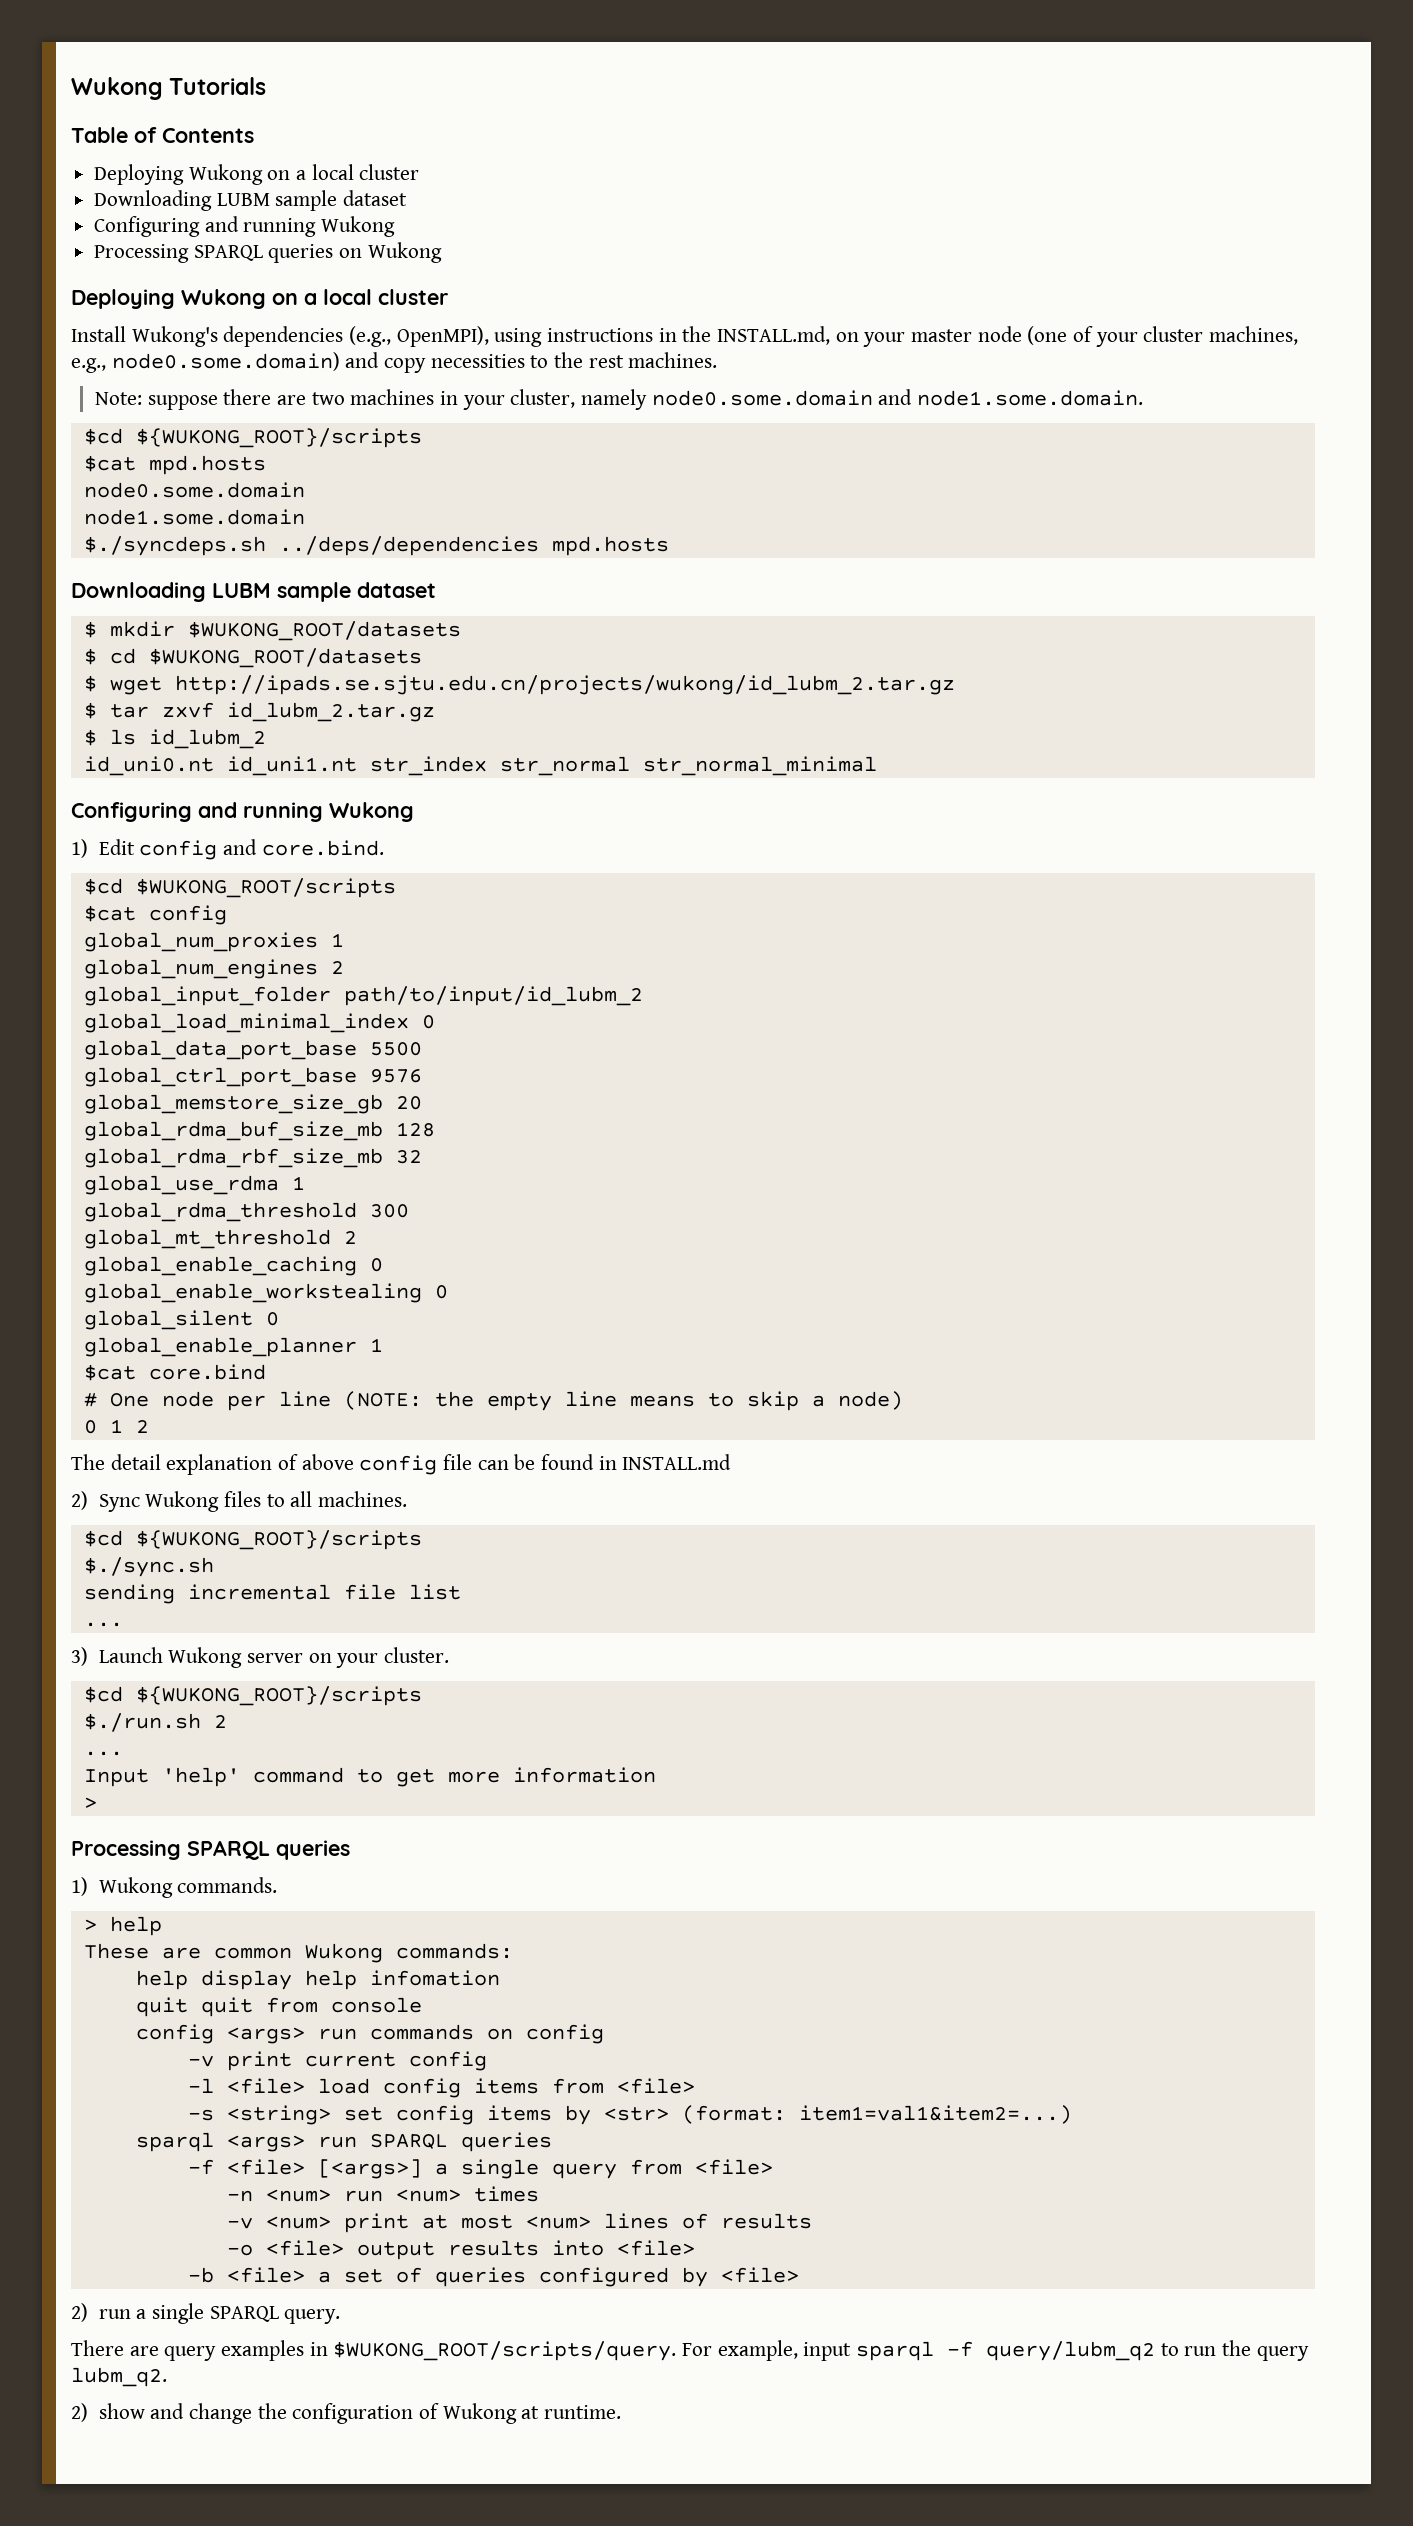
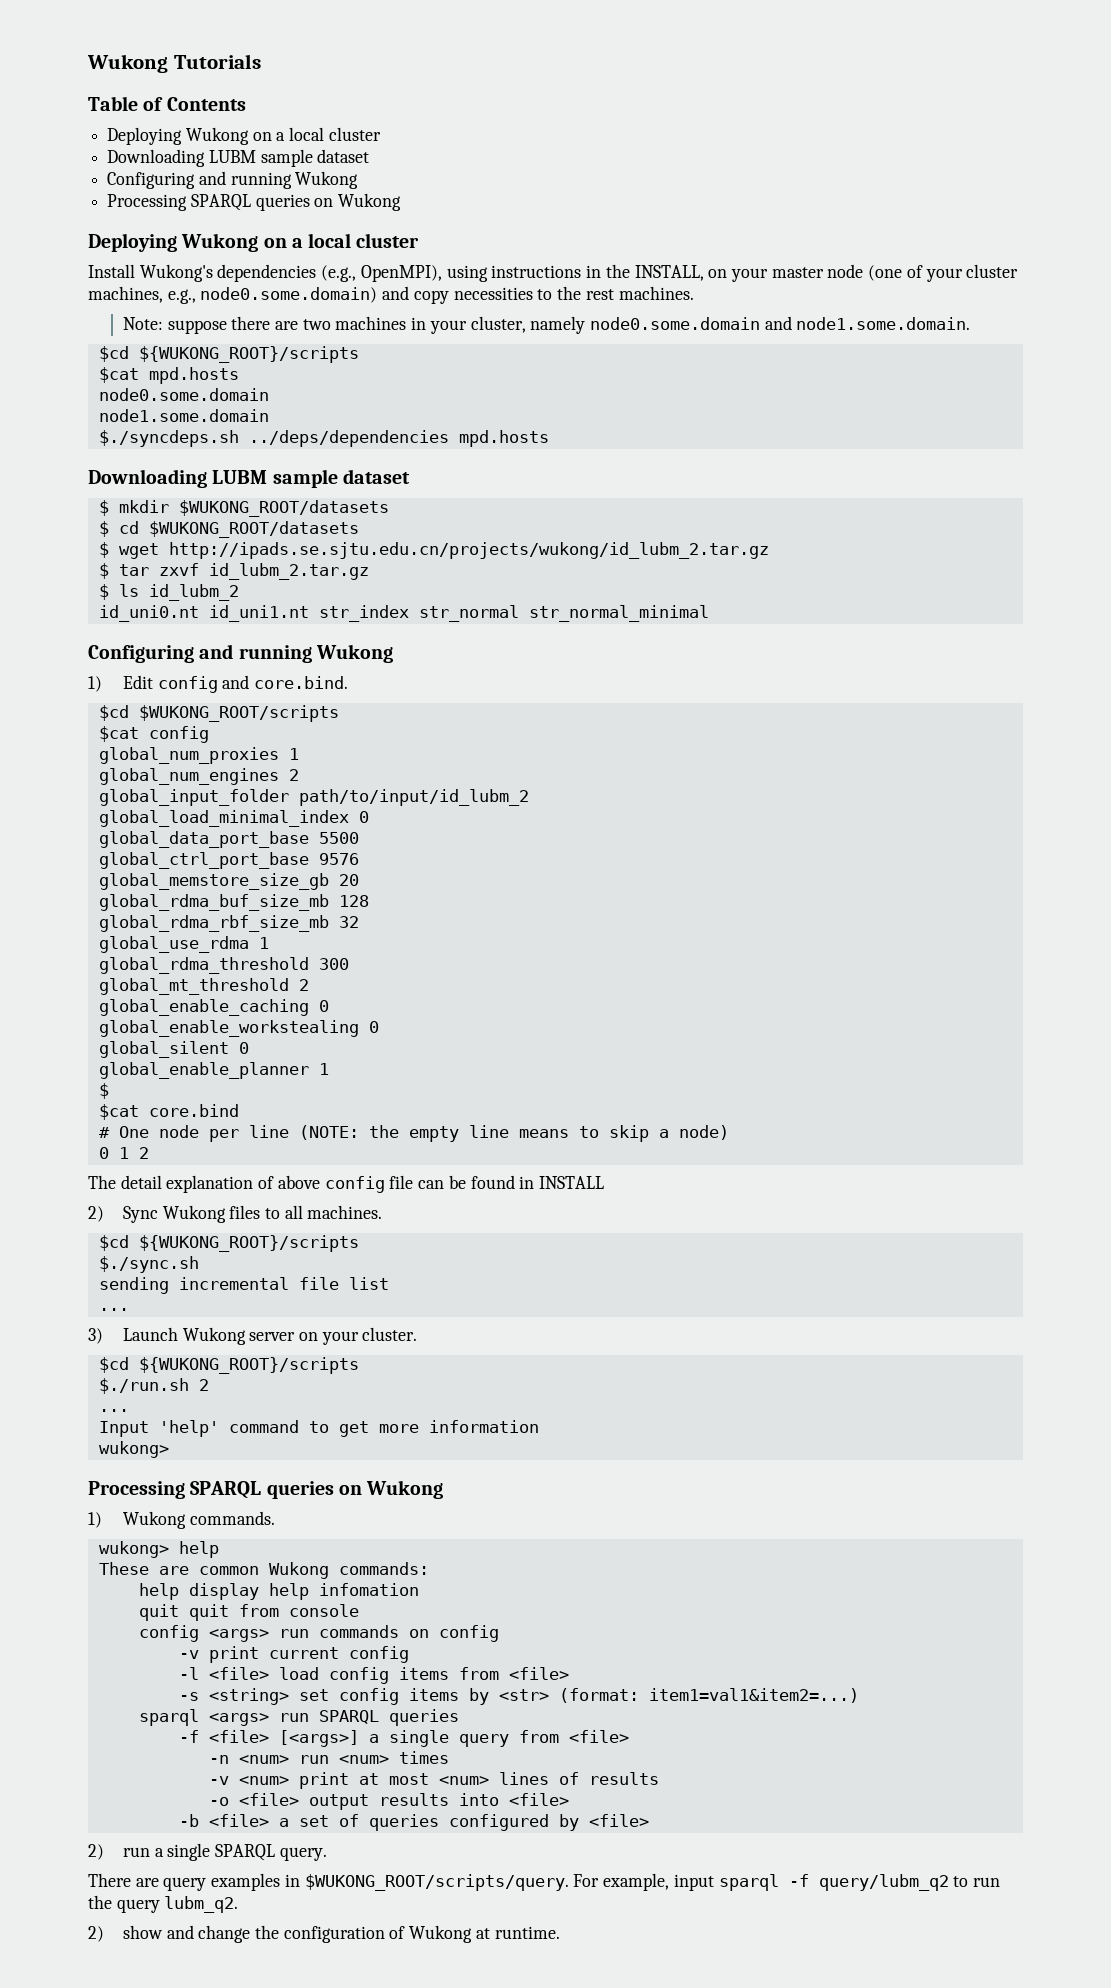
- Install Wukong's dependencies (e.g., OpenMPI), using instructions in the INSTALL.md, on your master node (one of your cluster machines, e.g., node0.some.domain) and copy necessities to the rest machines.
+ Install Wukong's dependencies (e.g., OpenMPI), using instructions in the INSTALL, on your master node (one of your cluster machines, e.g., node0.some.domain) and copy necessities to the rest machines.
  global_enable_planner 1
+ $
- The detail explanation of above config file can be found in INSTALL.md
+ The detail explanation of above config file can be found in INSTALL
  Input 'help' command to get more information
- >
- Processing SPARQL queries
+ wukong>
+ Processing SPARQL queries on Wukong
- > help
+ wukong> help

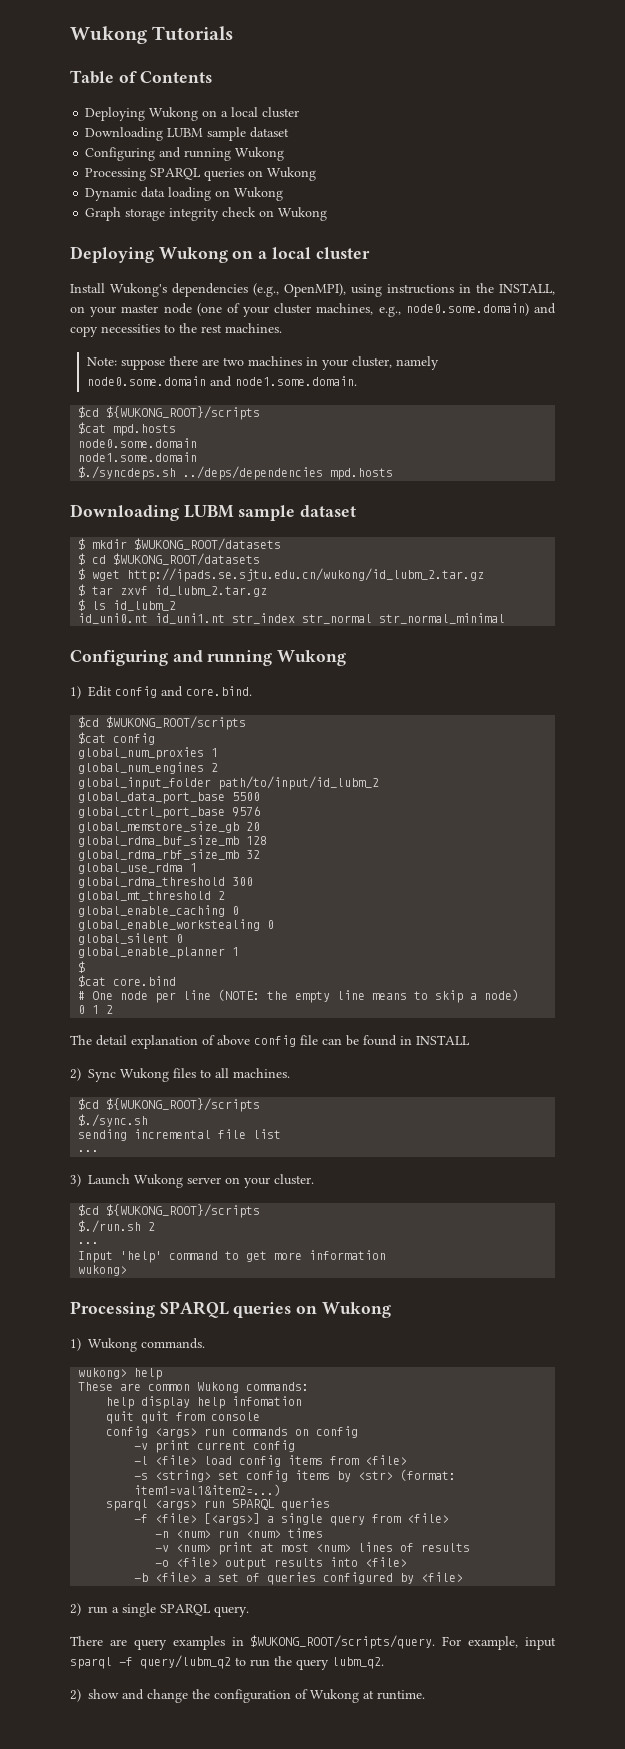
+ Dynamic data loading on Wukong
+ Graph storage integrity check on Wukong
- $ wget http://ipads.se.sjtu.edu.cn/projects/wukong/id_lubm_2.tar.gz
+ $ wget http://ipads.se.sjtu.edu.cn/wukong/id_lubm_2.tar.gz
- global_load_minimal_index 0

